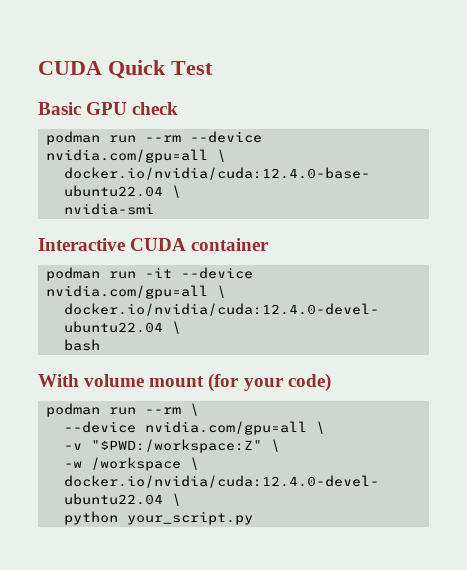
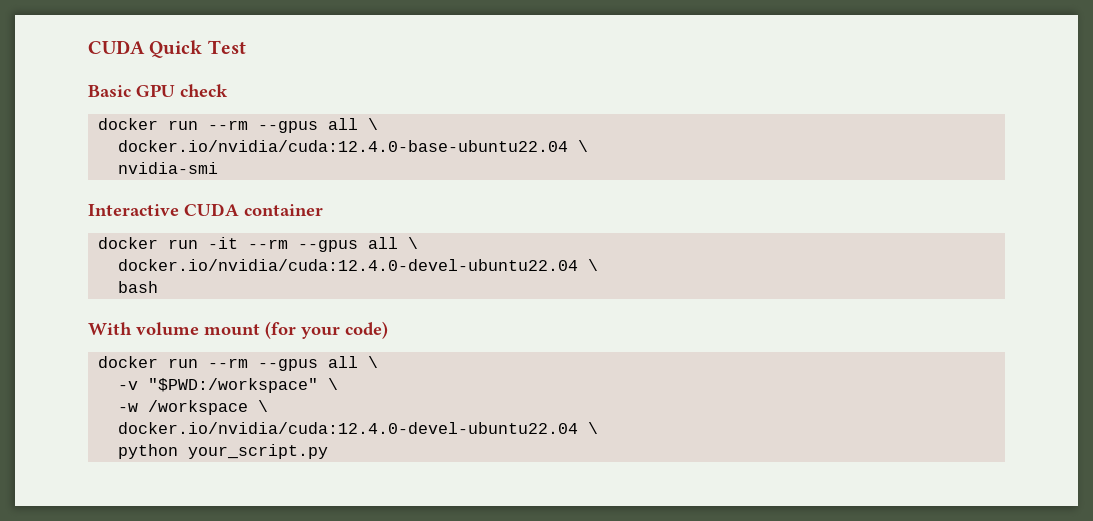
  Basic GPU check
- podman run --rm --device nvidia.com/gpu=all \
+ docker run --rm --gpus all \
- podman run -it --device nvidia.com/gpu=all \
+ docker run -it --rm --gpus all \
  With volume mount (for your code)
- podman run --rm \
- --device nvidia.com/gpu=all \
+ docker run --rm --gpus all \
- -v "$PWD:/workspace:Z" \
+ -v "$PWD:/workspace" \

